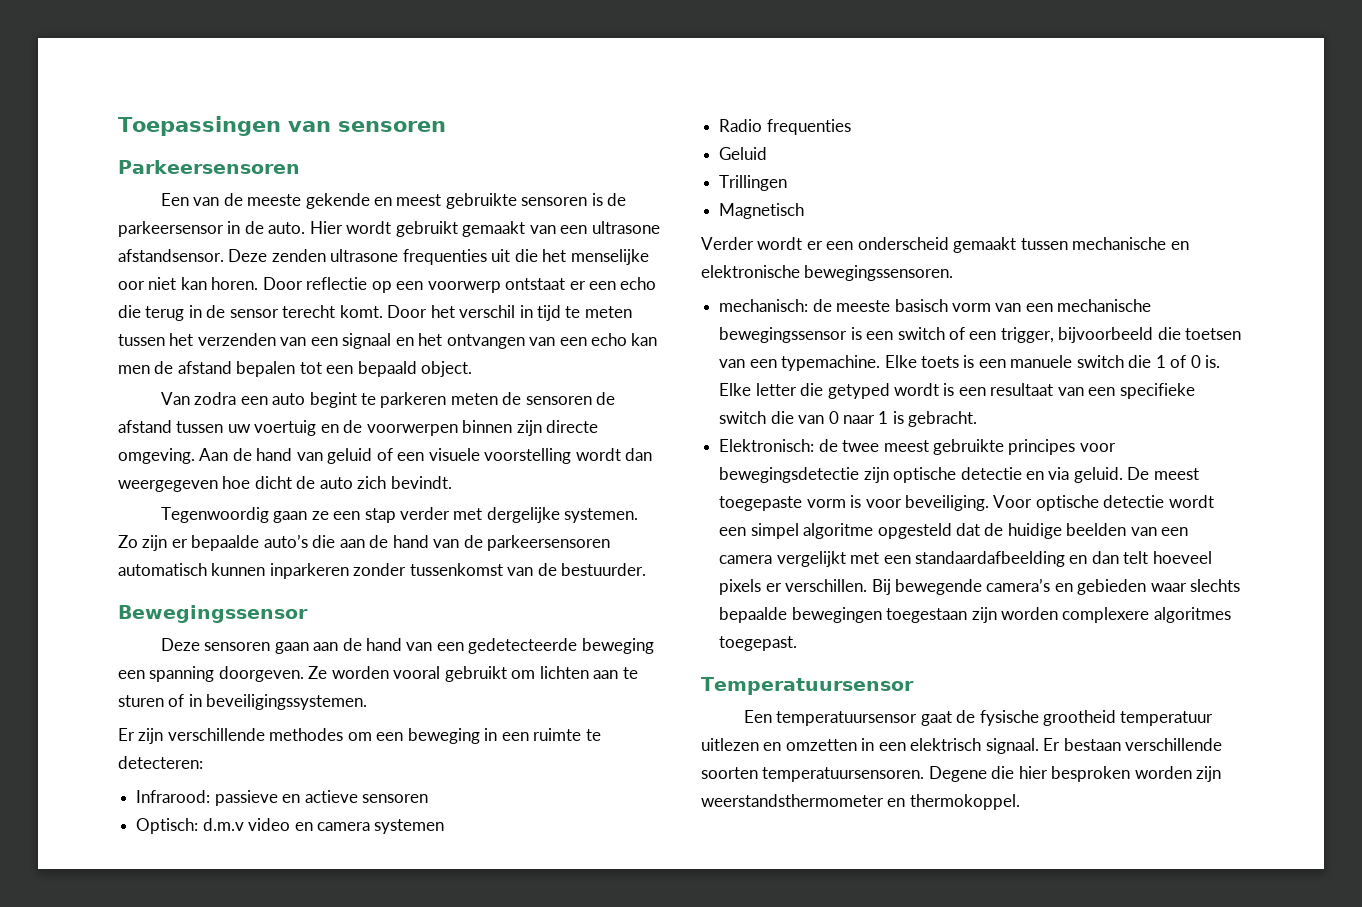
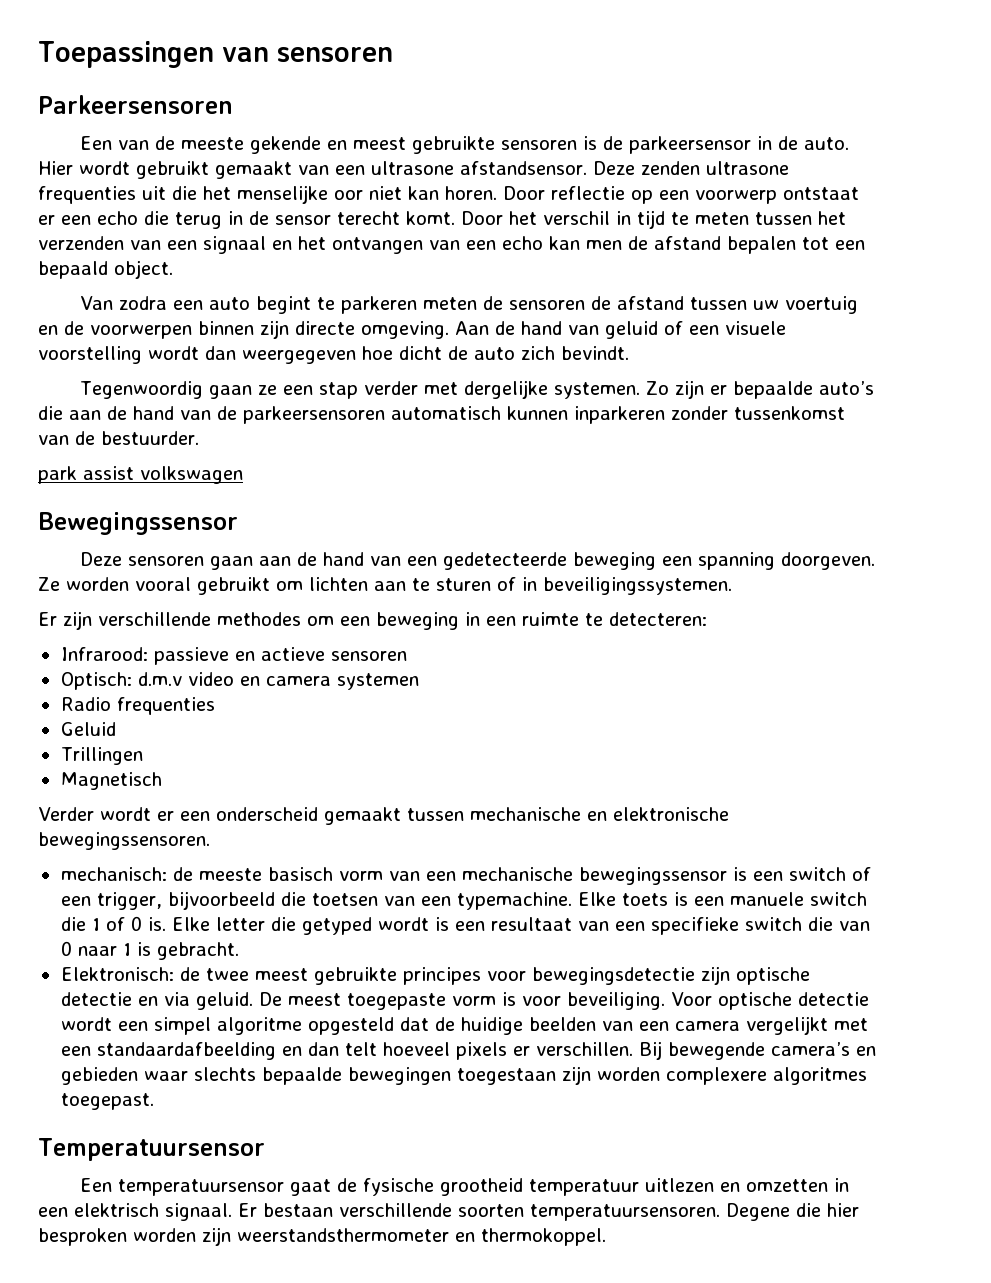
+ park assist volkswagen

